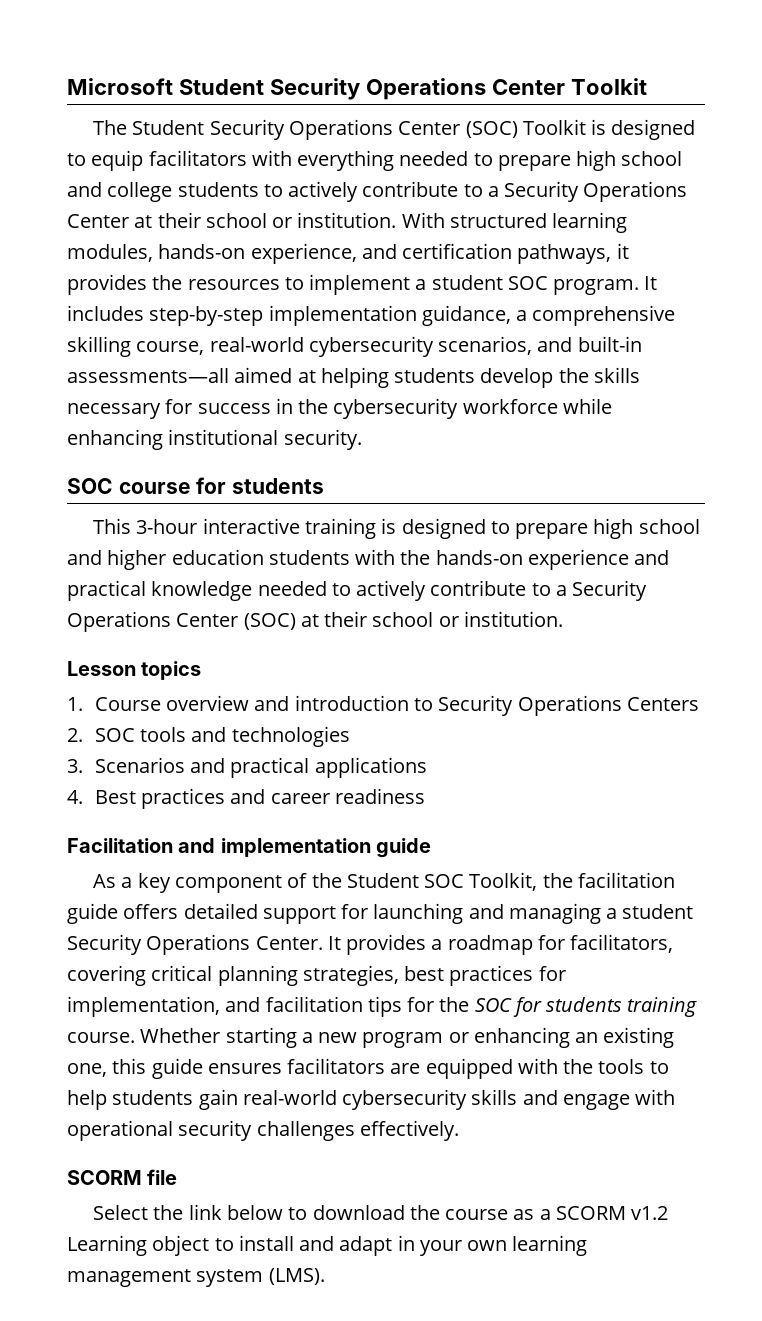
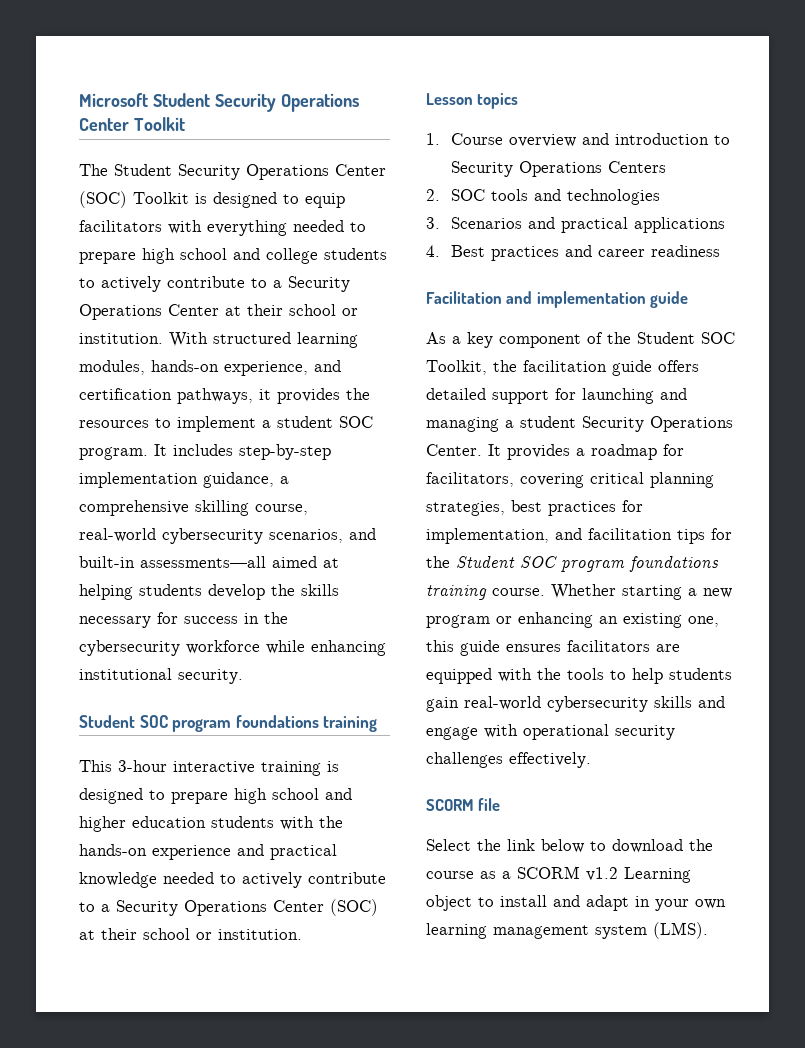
  It includes step-by-step implementation guidance, a comprehensive skilling course, real-world cybersecurity scenarios, and built-in assessments—all aimed at helping students develop the skills necessary for success in the cybersecurity workforce while enhancing institutional security.
- SOC course for students
+ Student SOC program foundations training
- It provides a roadmap for facilitators, covering critical planning strategies, best practices for implementation, and facilitation tips for the SOC for students training course.
+ It provides a roadmap for facilitators, covering critical planning strategies, best practices for implementation, and facilitation tips for the Student SOC program foundations training course.

